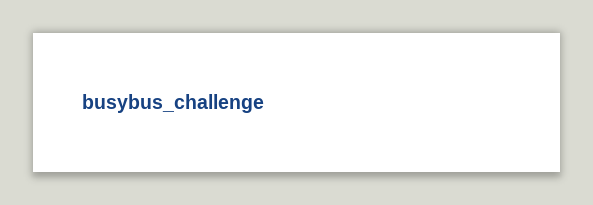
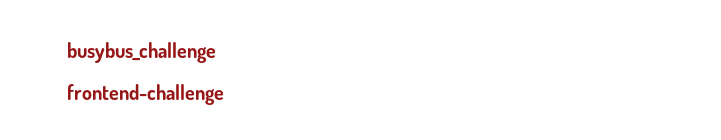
+ frontend-challenge

